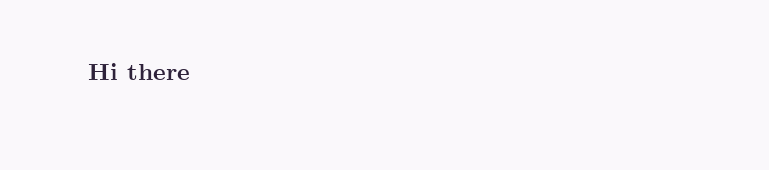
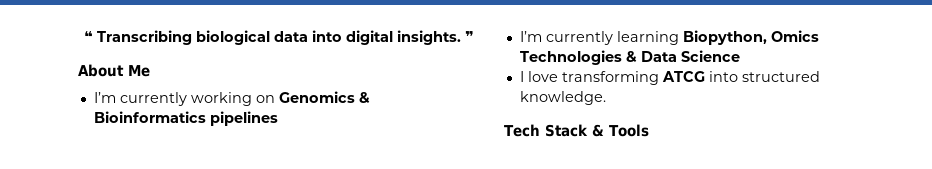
- Hi there
+ ❝ Transcribing biological data into digital insights. ❞
+ About Me
+ I’m currently working on Genomics & Bioinformatics pipelines
+ I’m currently learning Biopython, Omics Technologies & Data Science
+ I love transforming ATCG into structured knowledge.
+ Tech Stack & Tools

